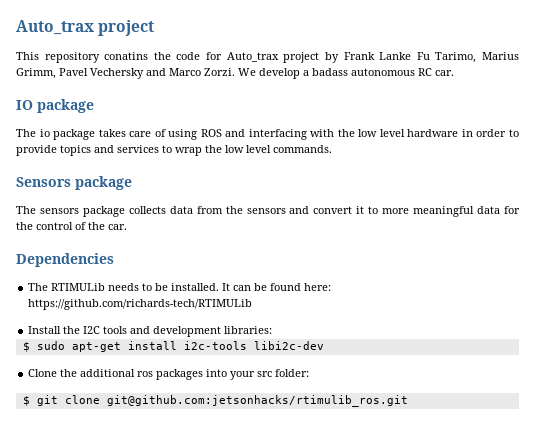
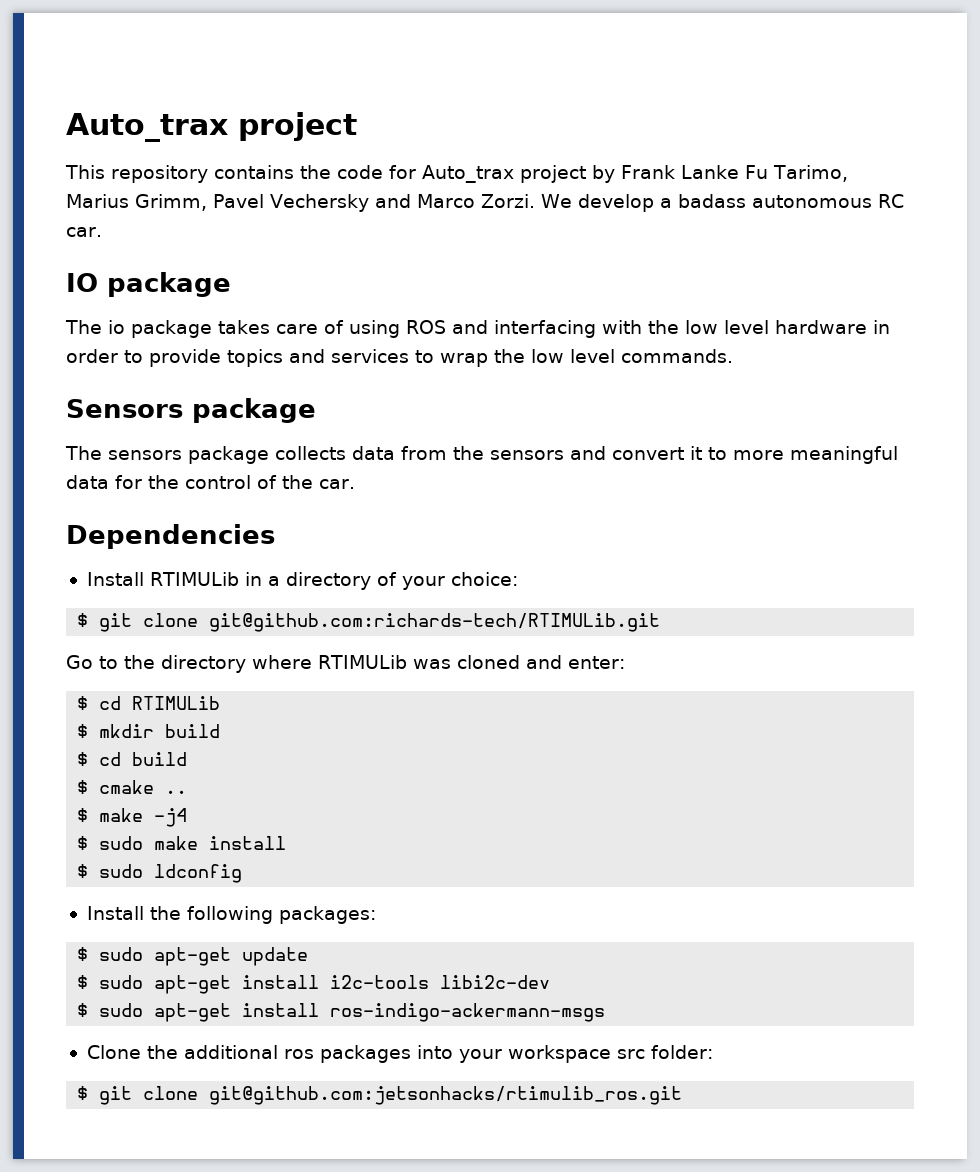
- This repository conatins the code for Auto_trax project by Frank Lanke Fu Tarimo, Marius Grimm, Pavel Vechersky and Marco Zorzi.
+ This repository contains the code for Auto_trax project by Frank Lanke Fu Tarimo, Marius Grimm, Pavel Vechersky and Marco Zorzi.
- The RTIMULib needs to be installed. It can be found here: https://github.com/richards-tech/RTIMULib
- Install the I2C tools and development libraries:
+ Install RTIMULib in a directory of your choice:
+ $ git clone git@github.com:richards-tech/RTIMULib.git
+ Go to the directory where RTIMULib was cloned and enter:
+ $ cd RTIMULib
+ $ mkdir build
+ $ cd build
+ $ cmake ..
+ $ make -j4
+ $ sudo make install
+ $ sudo ldconfig
+ Install the following packages:
+ $ sudo apt-get update
+ $ sudo apt-get install ros-indigo-ackermann-msgs
- Clone the additional ros packages into your src folder:
+ Clone the additional ros packages into your workspace src folder:

